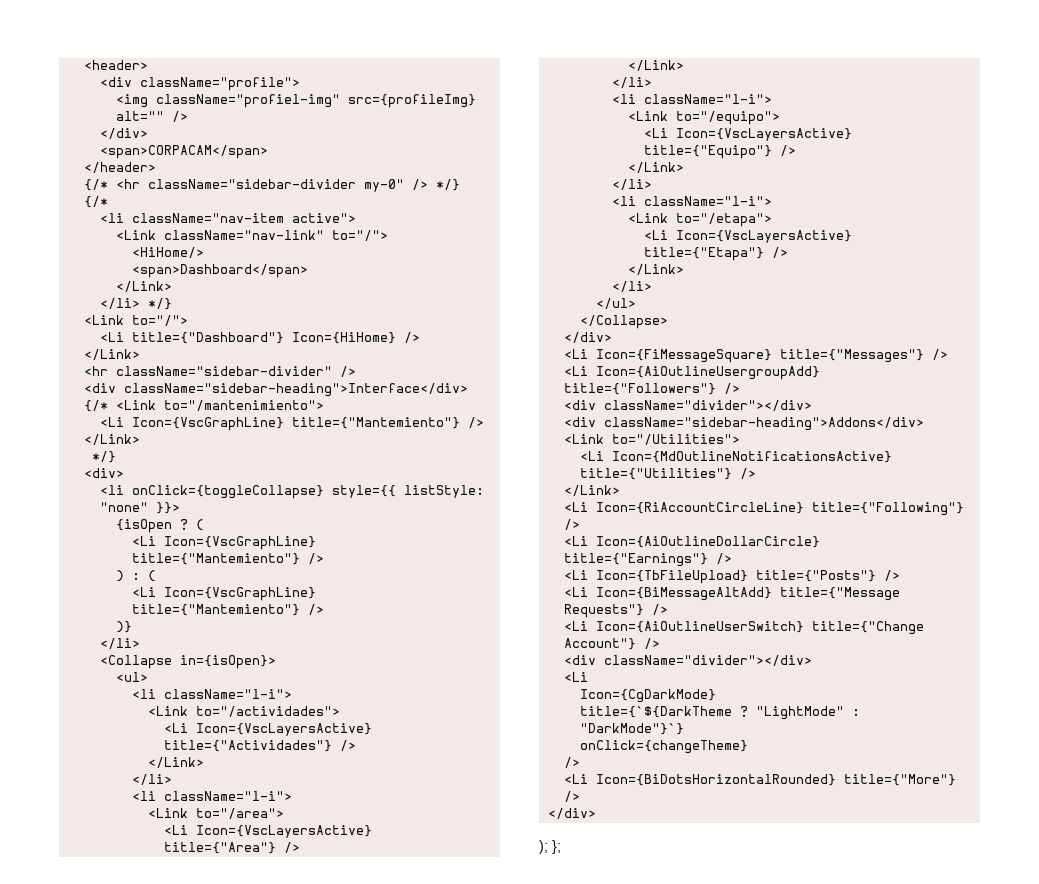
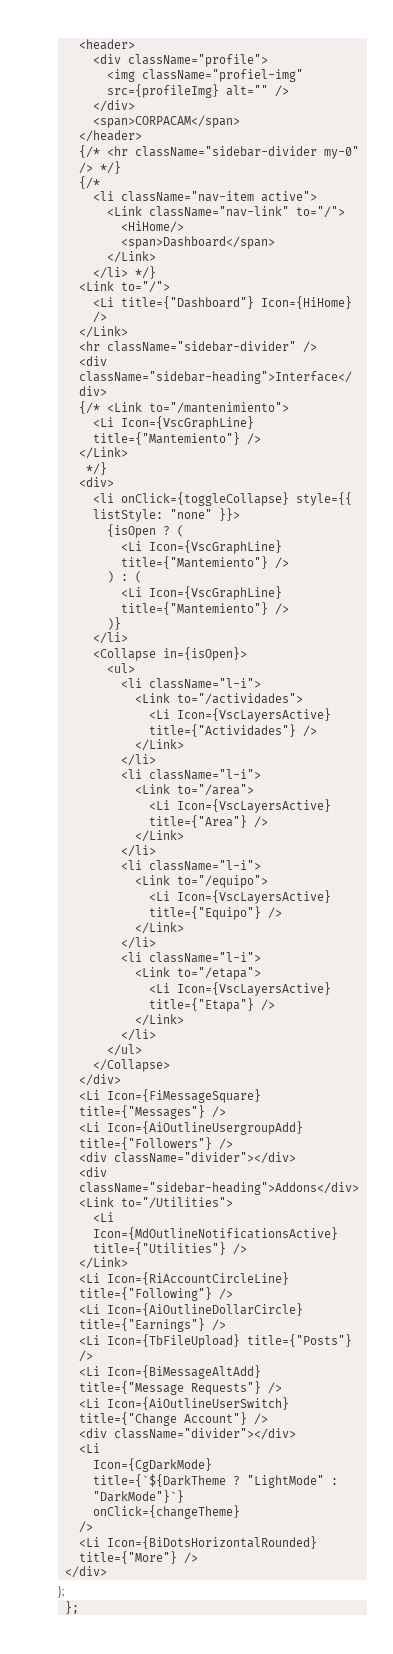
- ); };
+ );
+ };

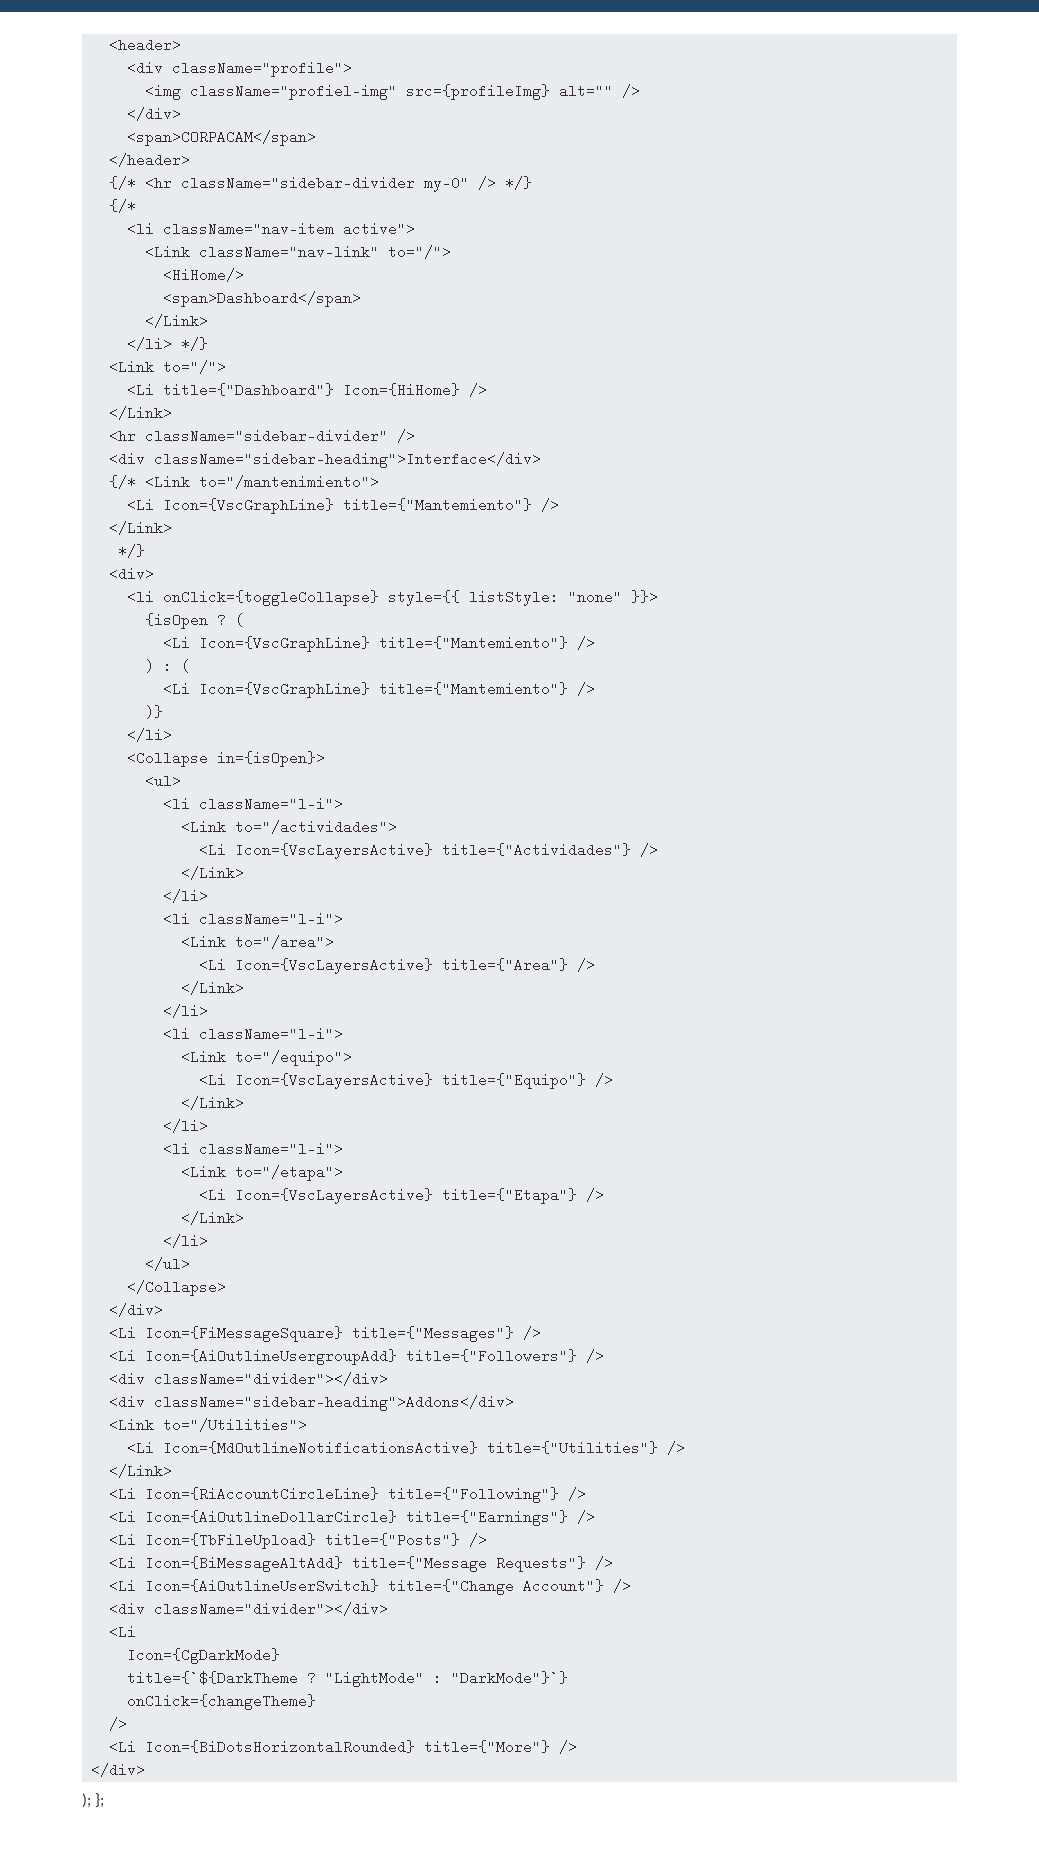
- );
- };
+ ); };

